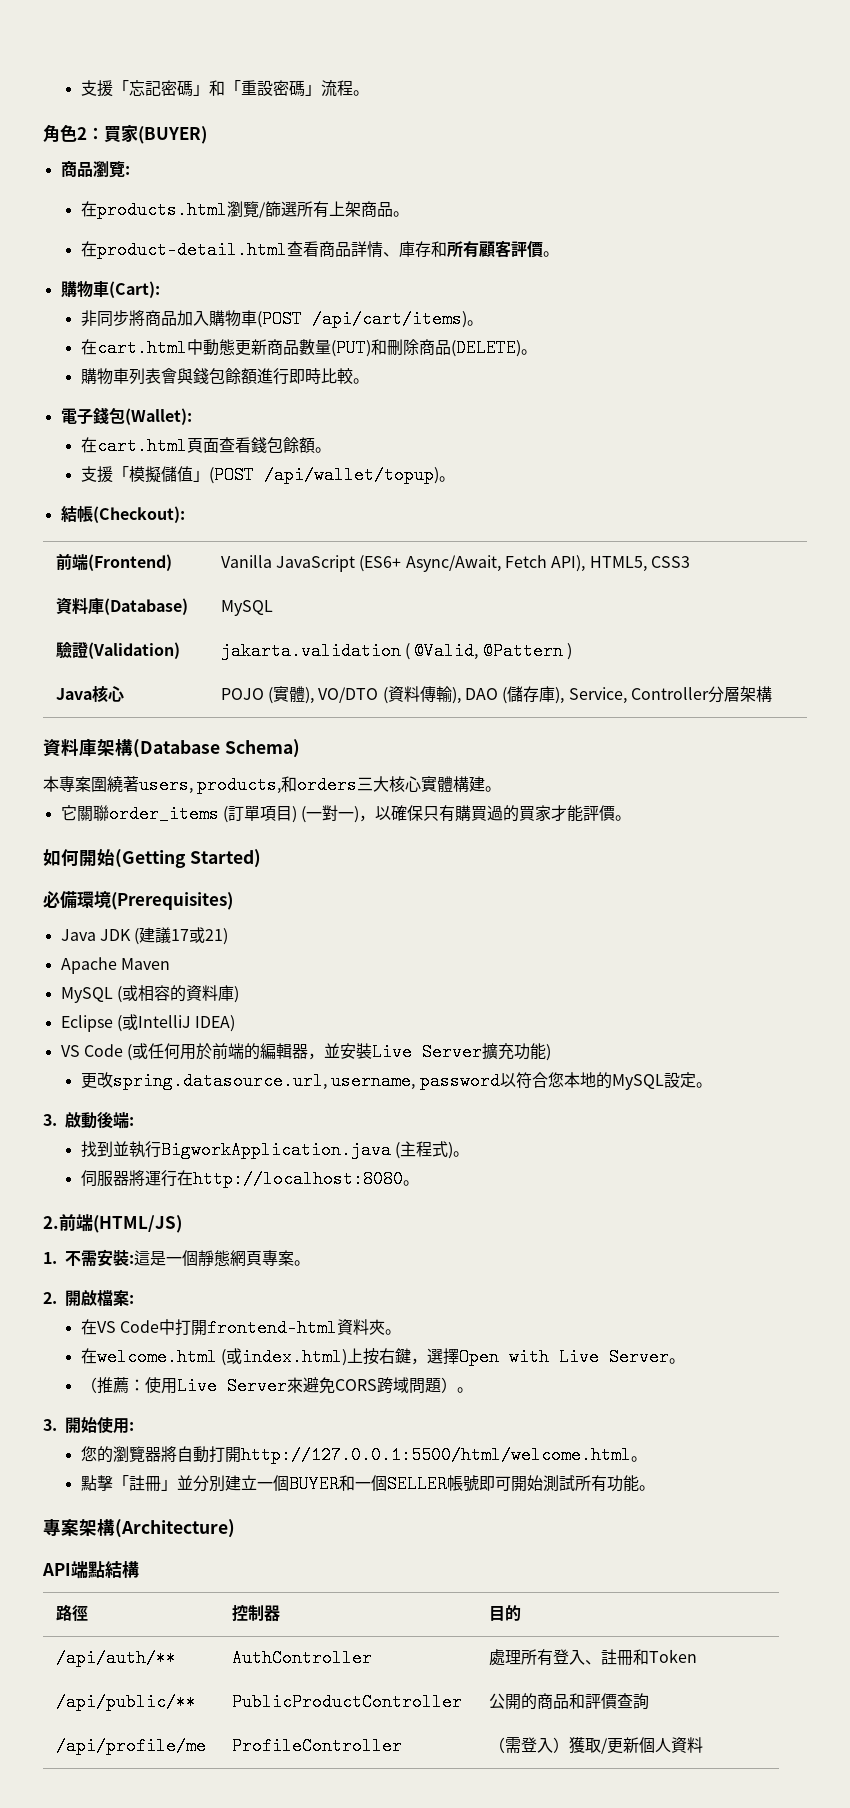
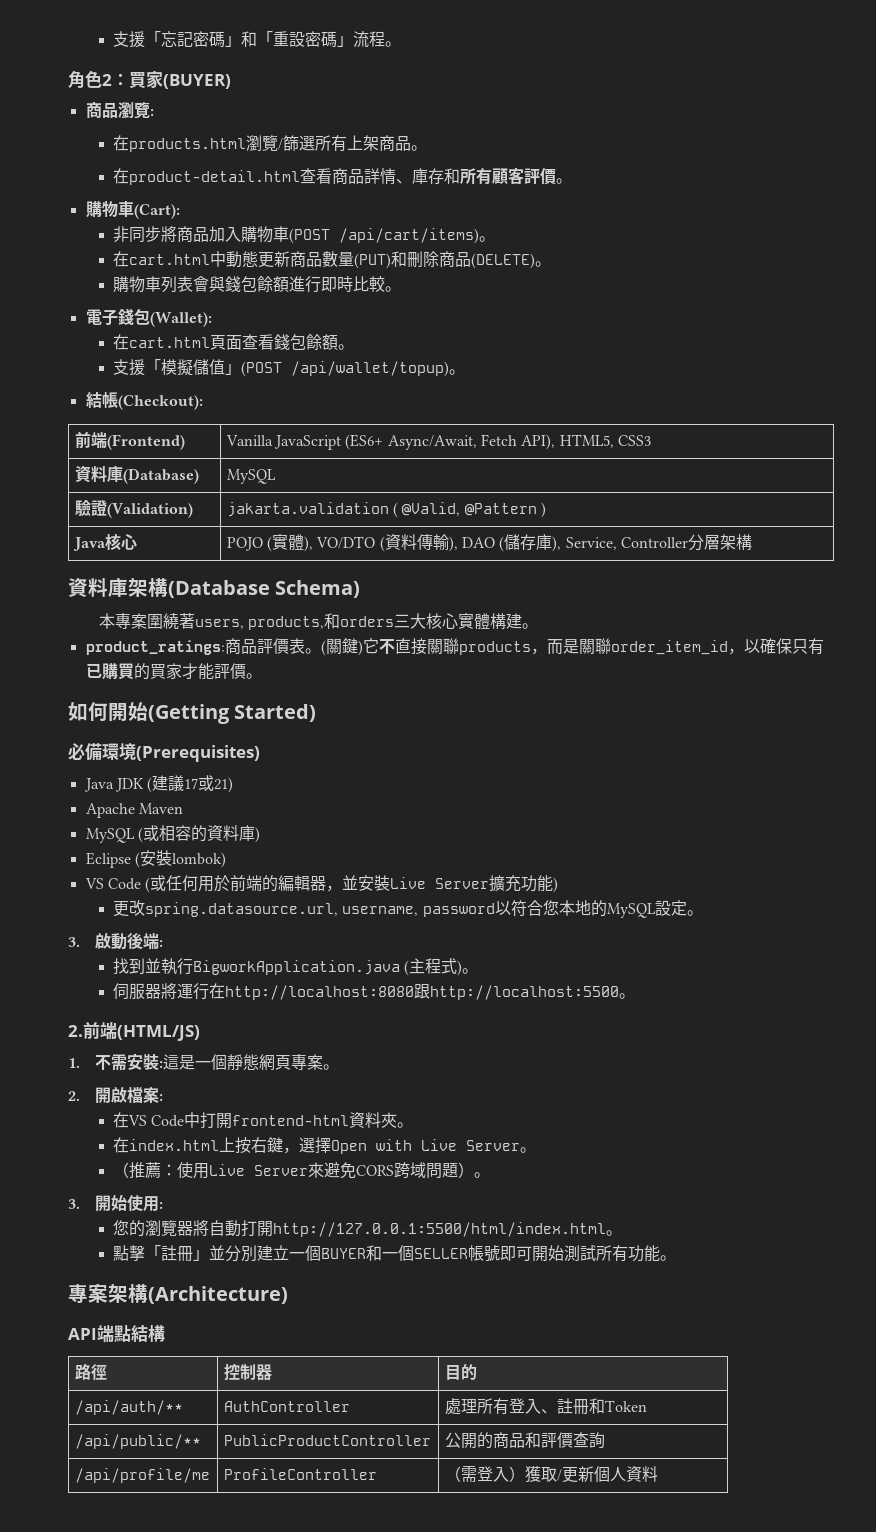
- 它關聯order_items (訂單項目) (一對一)，以確保只有購買過的買家才能評價。
+ product_ratings:商品評價表。(關鍵)它不直接關聯products，而是關聯order_item_id，以確保只有已購買的買家才能評價。
- Eclipse (或IntelliJ IDEA)
+ Eclipse (安裝lombok)
- 伺服器將運行在http://localhost:8080。
+ 伺服器將運行在http://localhost:8080跟http://localhost:5500。
- 在welcome.html (或index.html)上按右鍵，選擇Open with Live Server。
+ 在index.html上按右鍵，選擇Open with Live Server。
- 您的瀏覽器將自動打開http://127.0.0.1:5500/html/welcome.html。
+ 您的瀏覽器將自動打開http://127.0.0.1:5500/html/index.html。

